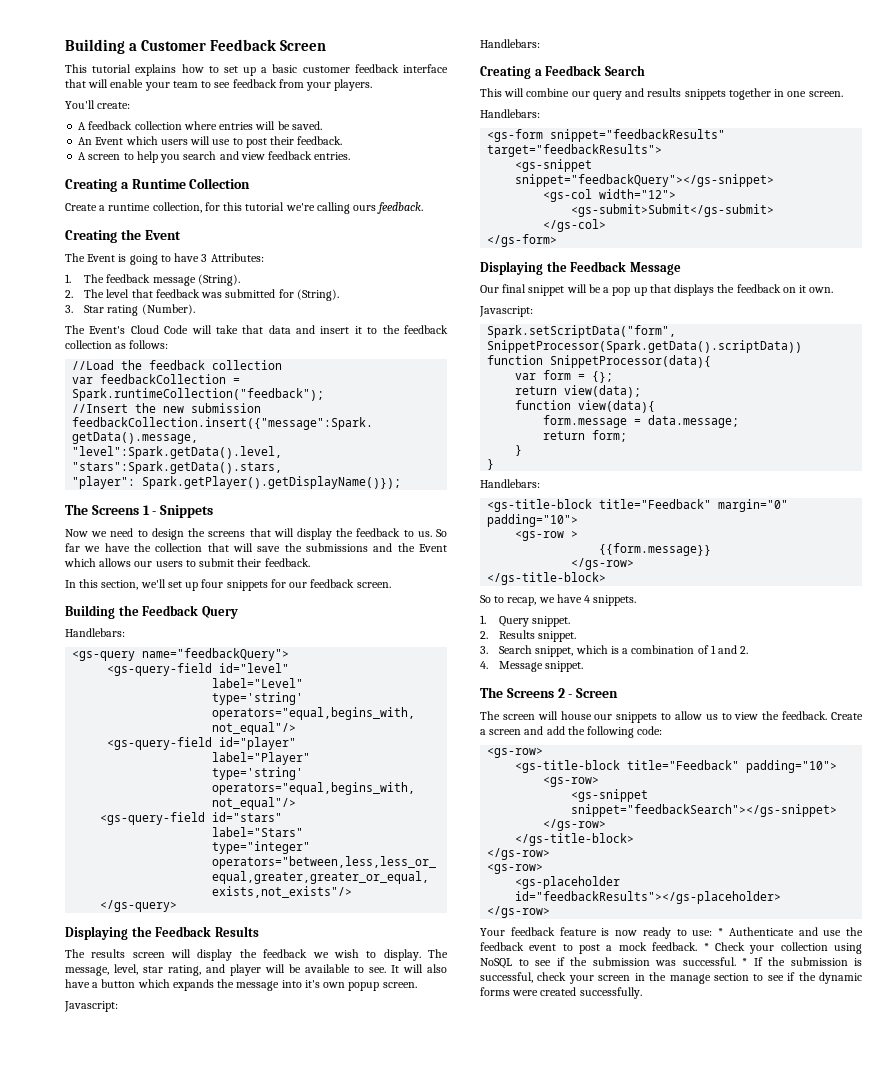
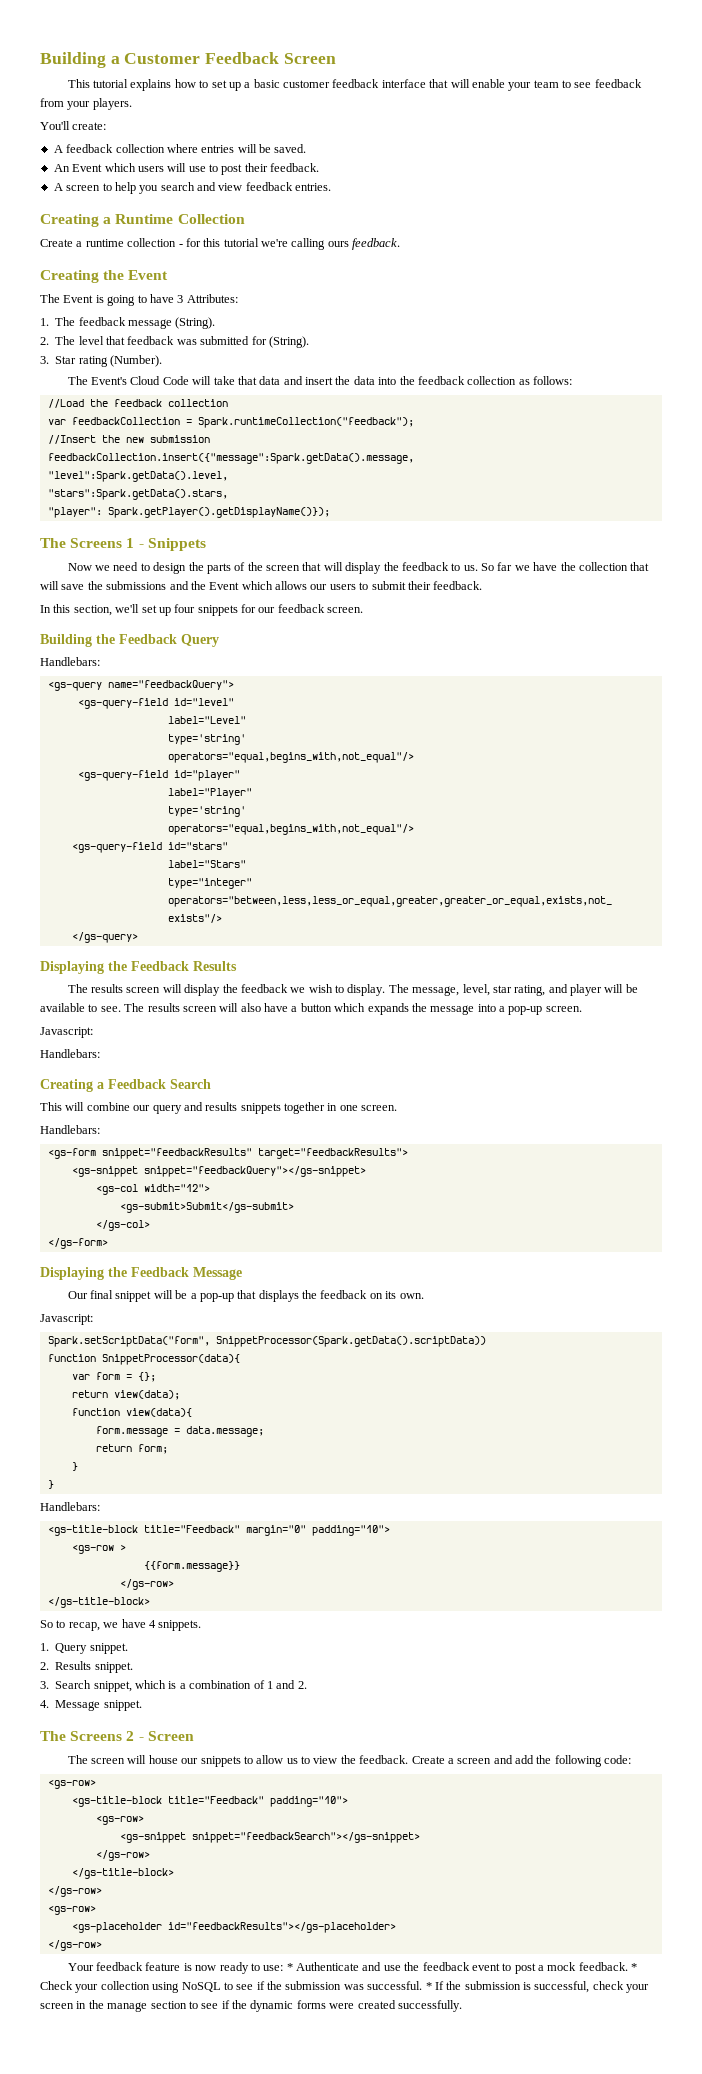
- Create a runtime collection, for this tutorial we're calling ours feedback.
+ Create a runtime collection - for this tutorial we're calling ours feedback.
- The Event's Cloud Code will take that data and insert it to the feedback collection as follows:
+ The Event's Cloud Code will take that data and insert the data into the feedback collection as follows:
- Now we need to design the screens that will display the feedback to us.
+ Now we need to design the parts of the screen that will display the feedback to us.
- It will also have a button which expands the message into it's own popup screen.
+ The results screen will also have a button which expands the message into a pop-up screen.
- Our final snippet will be a pop up that displays the feedback on it own.
+ Our final snippet will be a pop-up that displays the feedback on its own.

